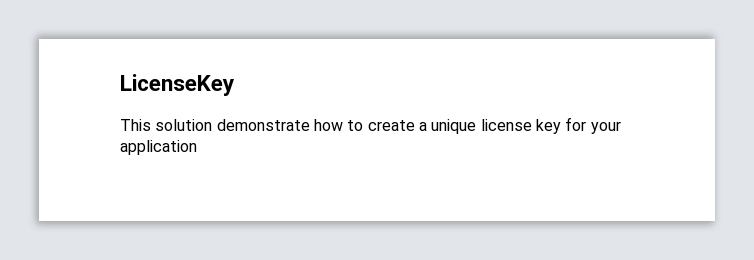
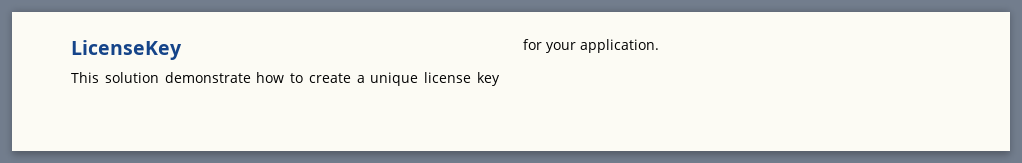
- This solution demonstrate how to create a unique license key for your application
+ This solution demonstrate how to create a unique license key for your application.

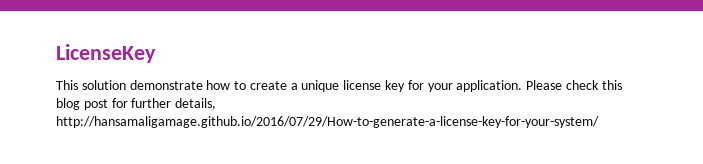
+ Please check this blog post for further details, http://hansamaligamage.github.io/2016/07/29/How-to-generate-a-license-key-for-your-system/

